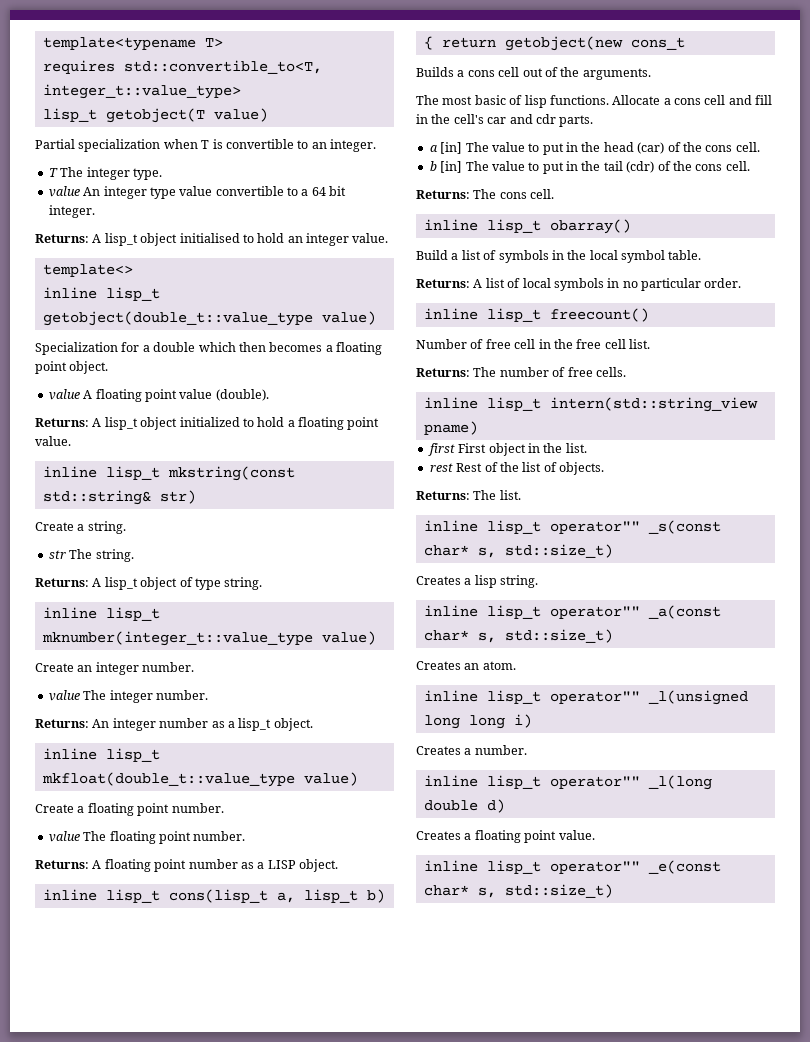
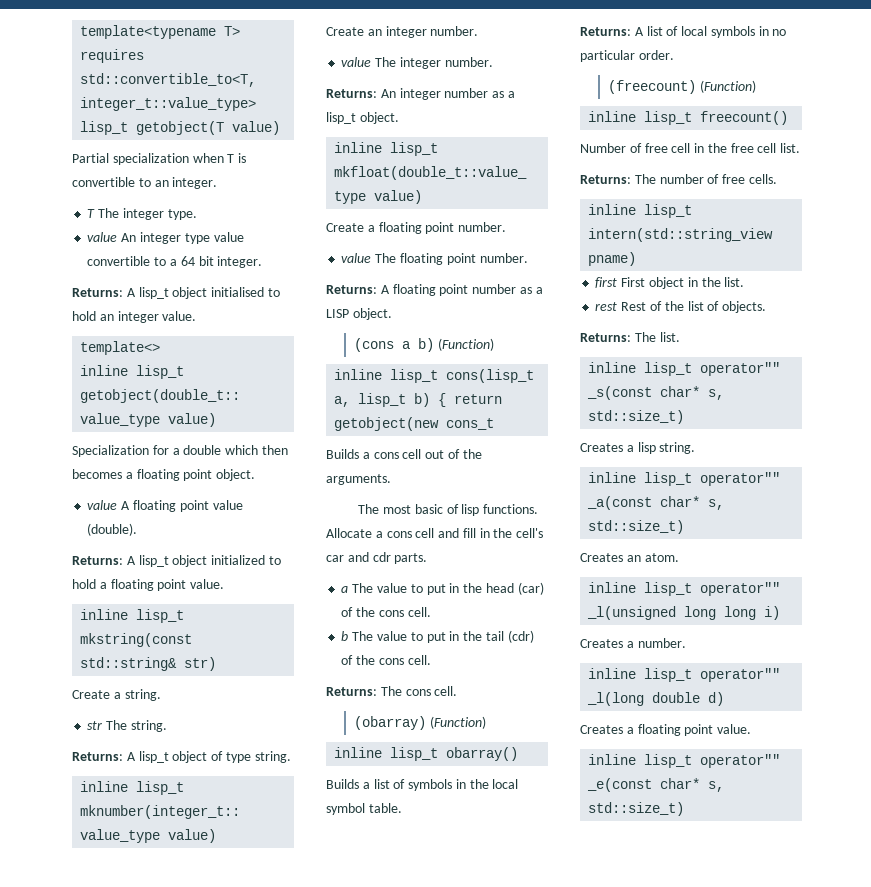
+ (cons a b) (Function)
- a [in] The value to put in the head (car) of the cons cell.
+ a The value to put in the head (car) of the cons cell.
- b [in] The value to put in the tail (cdr) of the cons cell.
+ b The value to put in the tail (cdr) of the cons cell.
+ (obarray) (Function)
- Build a list of symbols in the local symbol table.
+ Builds a list of symbols in the local symbol table.
+ (freecount) (Function)

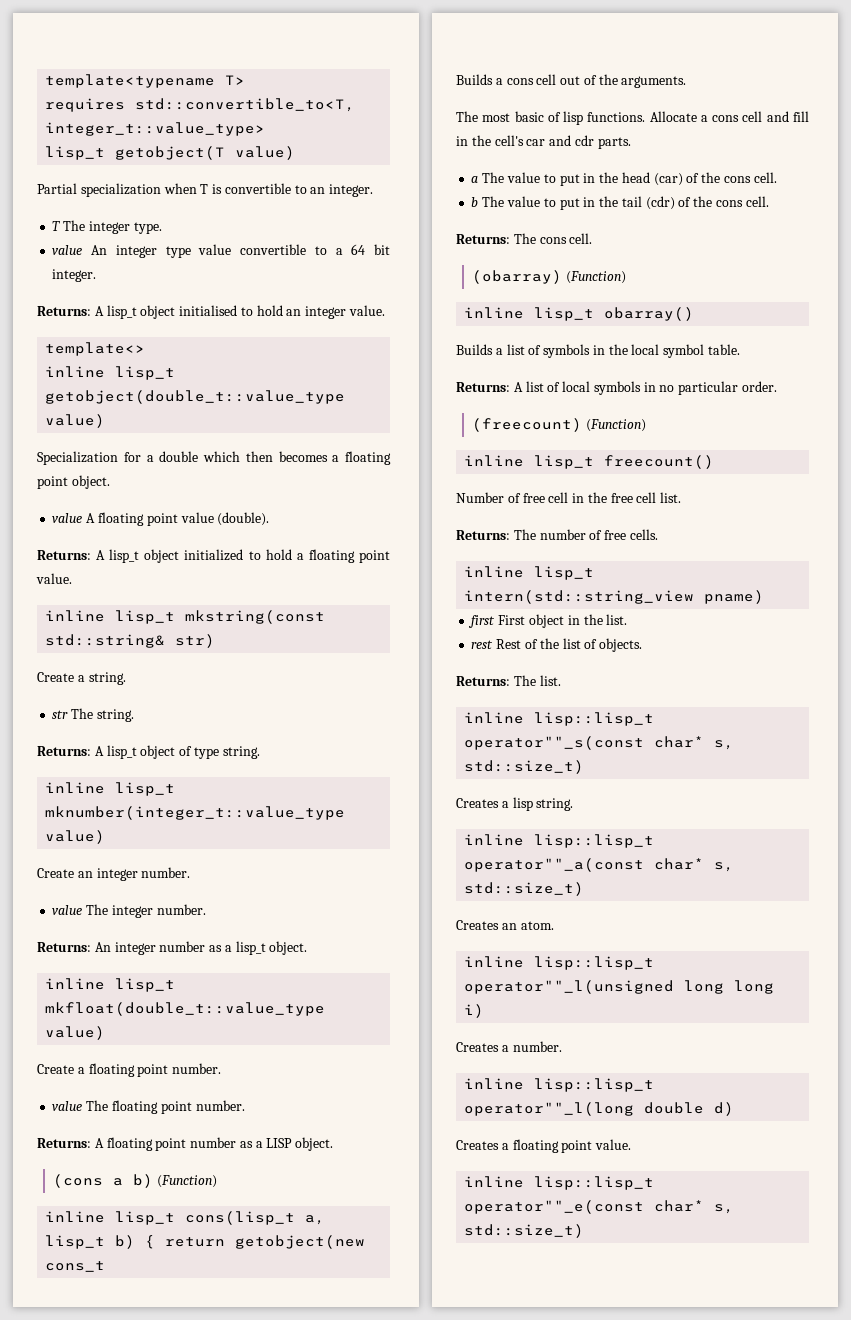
- inline lisp_t operator"" _s(const char* s, std::size_t)
+ inline lisp::lisp_t operator""_s(const char* s, std::size_t)
- inline lisp_t operator"" _a(const char* s, std::size_t)
+ inline lisp::lisp_t operator""_a(const char* s, std::size_t)
- inline lisp_t operator"" _l(unsigned long long i)
+ inline lisp::lisp_t operator""_l(unsigned long long i)
- inline lisp_t operator"" _l(long double d)
+ inline lisp::lisp_t operator""_l(long double d)
- inline lisp_t operator"" _e(const char* s, std::size_t)
+ inline lisp::lisp_t operator""_e(const char* s, std::size_t)

